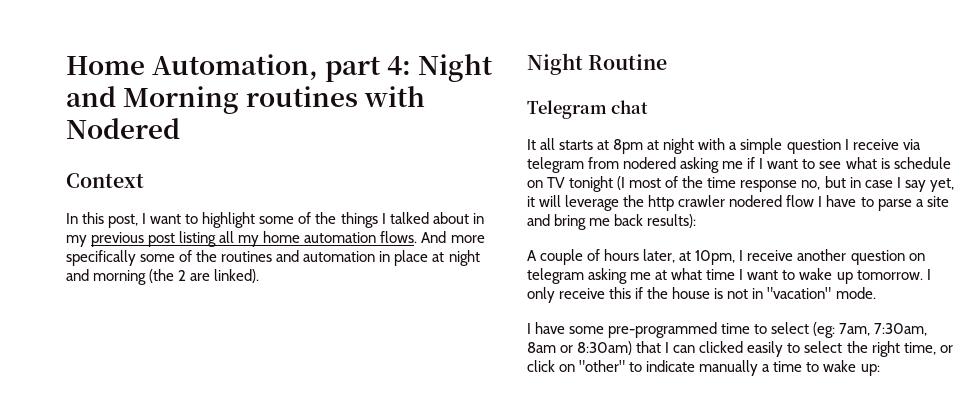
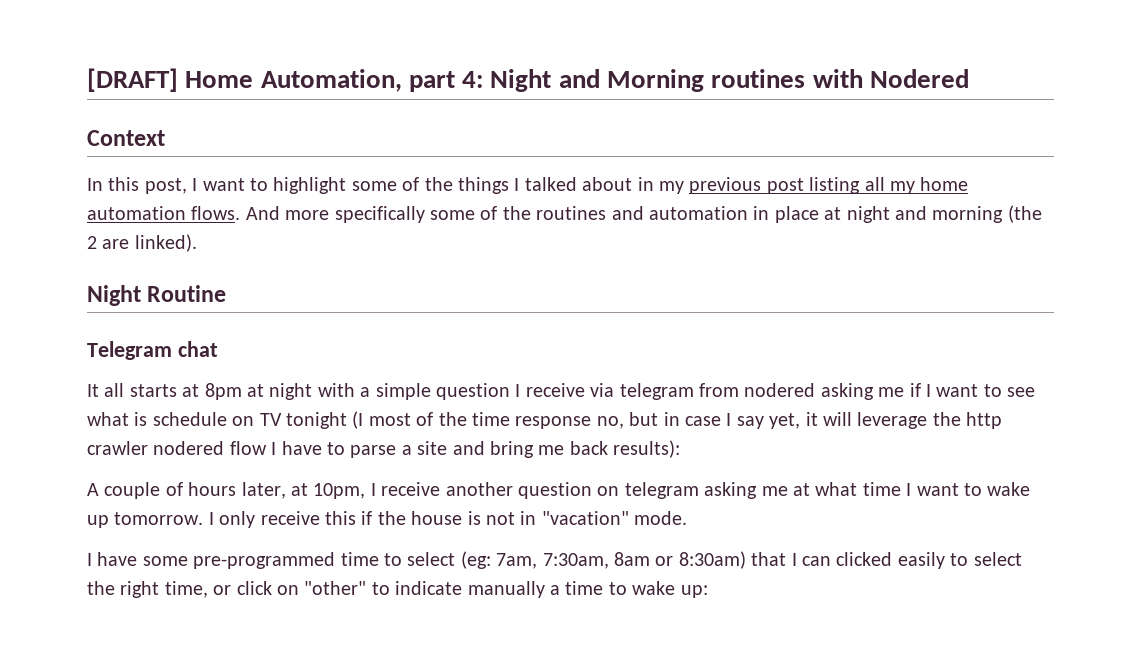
- Home Automation, part 4: Night and Morning routines with Nodered
+ [DRAFT] Home Automation, part 4: Night and Morning routines with Nodered

